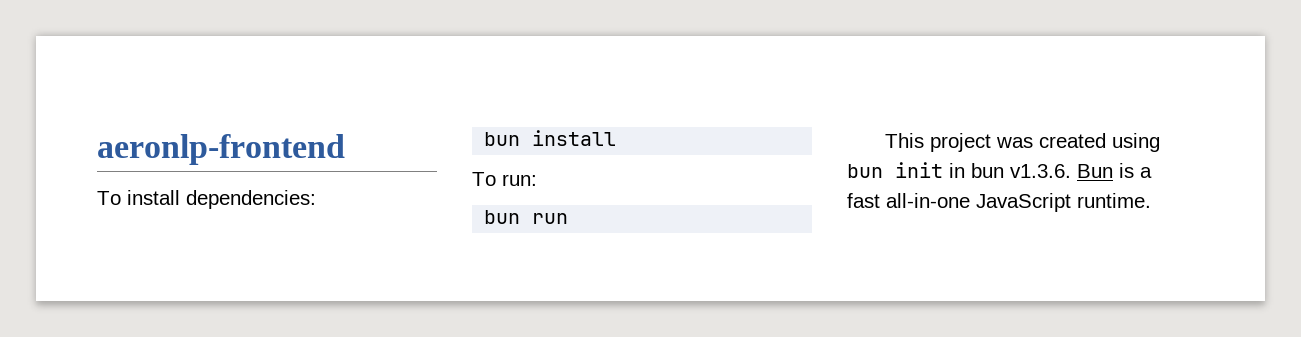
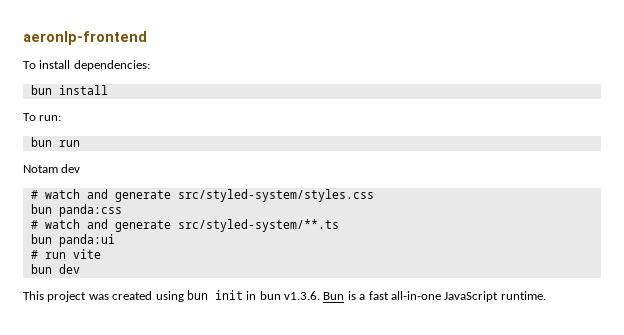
+ Notam dev
+ # watch and generate src/styled-system/styles.css
+ bun panda:css
+ # watch and generate src/styled-system/**.ts
+ bun panda:ui
+ # run vite
+ bun dev

